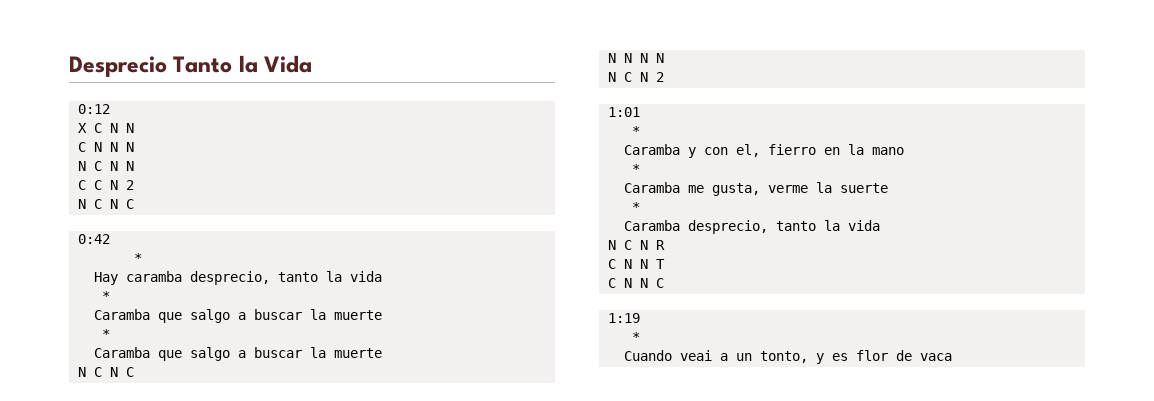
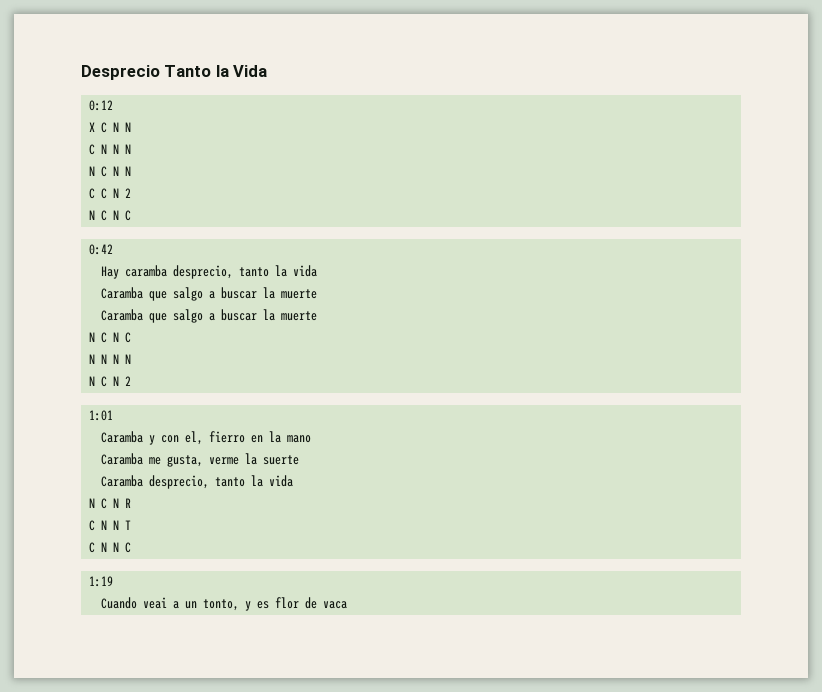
  0:42
- *
  Hay caramba desprecio, tanto la vida
- *
  Caramba que salgo a buscar la muerte
- *
  1:01
- *
  Caramba y con el, fierro en la mano
- *
  Caramba me gusta, verme la suerte
- *
  1:19
- *

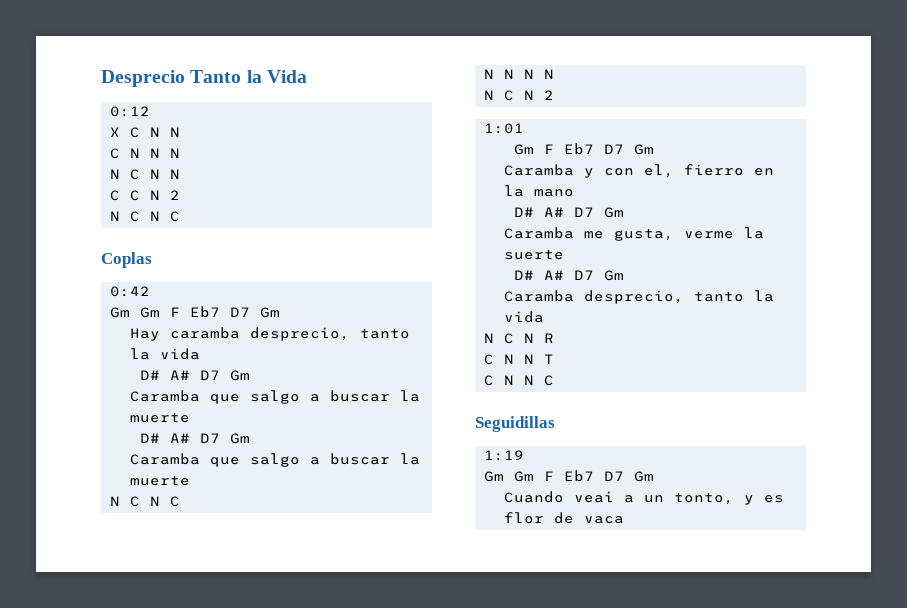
+ Coplas
  0:42
+ Gm Gm F Eb7 D7 Gm
  Hay caramba desprecio, tanto la vida
+ D# A# D7 Gm
  Caramba que salgo a buscar la muerte
+ D# A# D7 Gm
  1:01
+ Gm F Eb7 D7 Gm
  Caramba y con el, fierro en la mano
+ D# A# D7 Gm
  Caramba me gusta, verme la suerte
+ D# A# D7 Gm
+ Seguidillas
  1:19
+ Gm Gm F Eb7 D7 Gm

